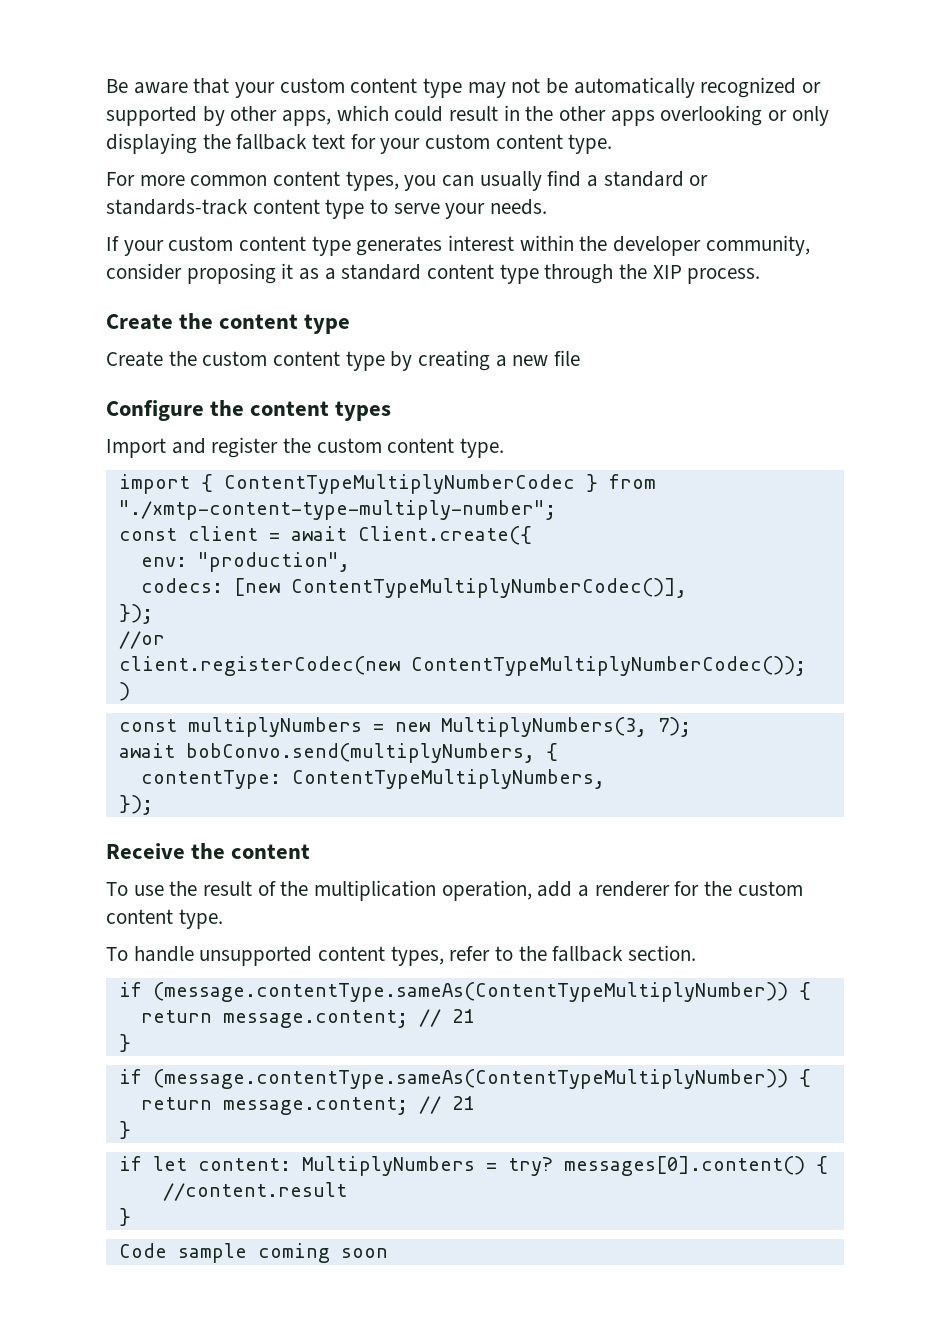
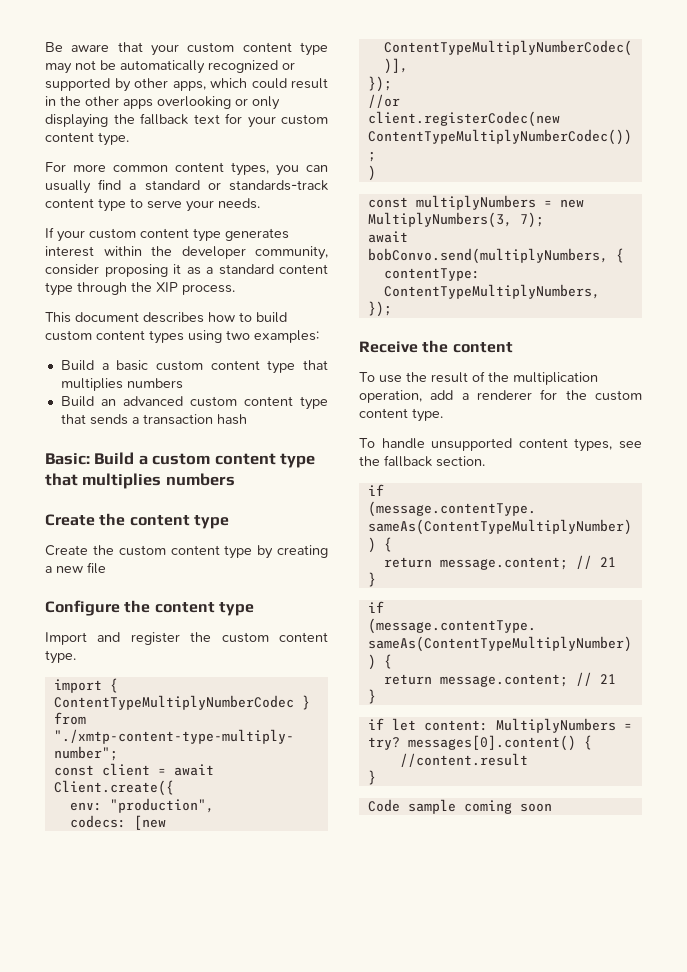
+ This document describes how to build custom content types using two examples:
+ Build a basic custom content type that multiplies numbers
+ Build an advanced custom content type that sends a transaction hash
+ Basic: Build a custom content type that multiplies numbers
- Configure the content types
+ Configure the content type
- To handle unsupported content types, refer to the fallback section.
+ To handle unsupported content types, see the fallback section.

